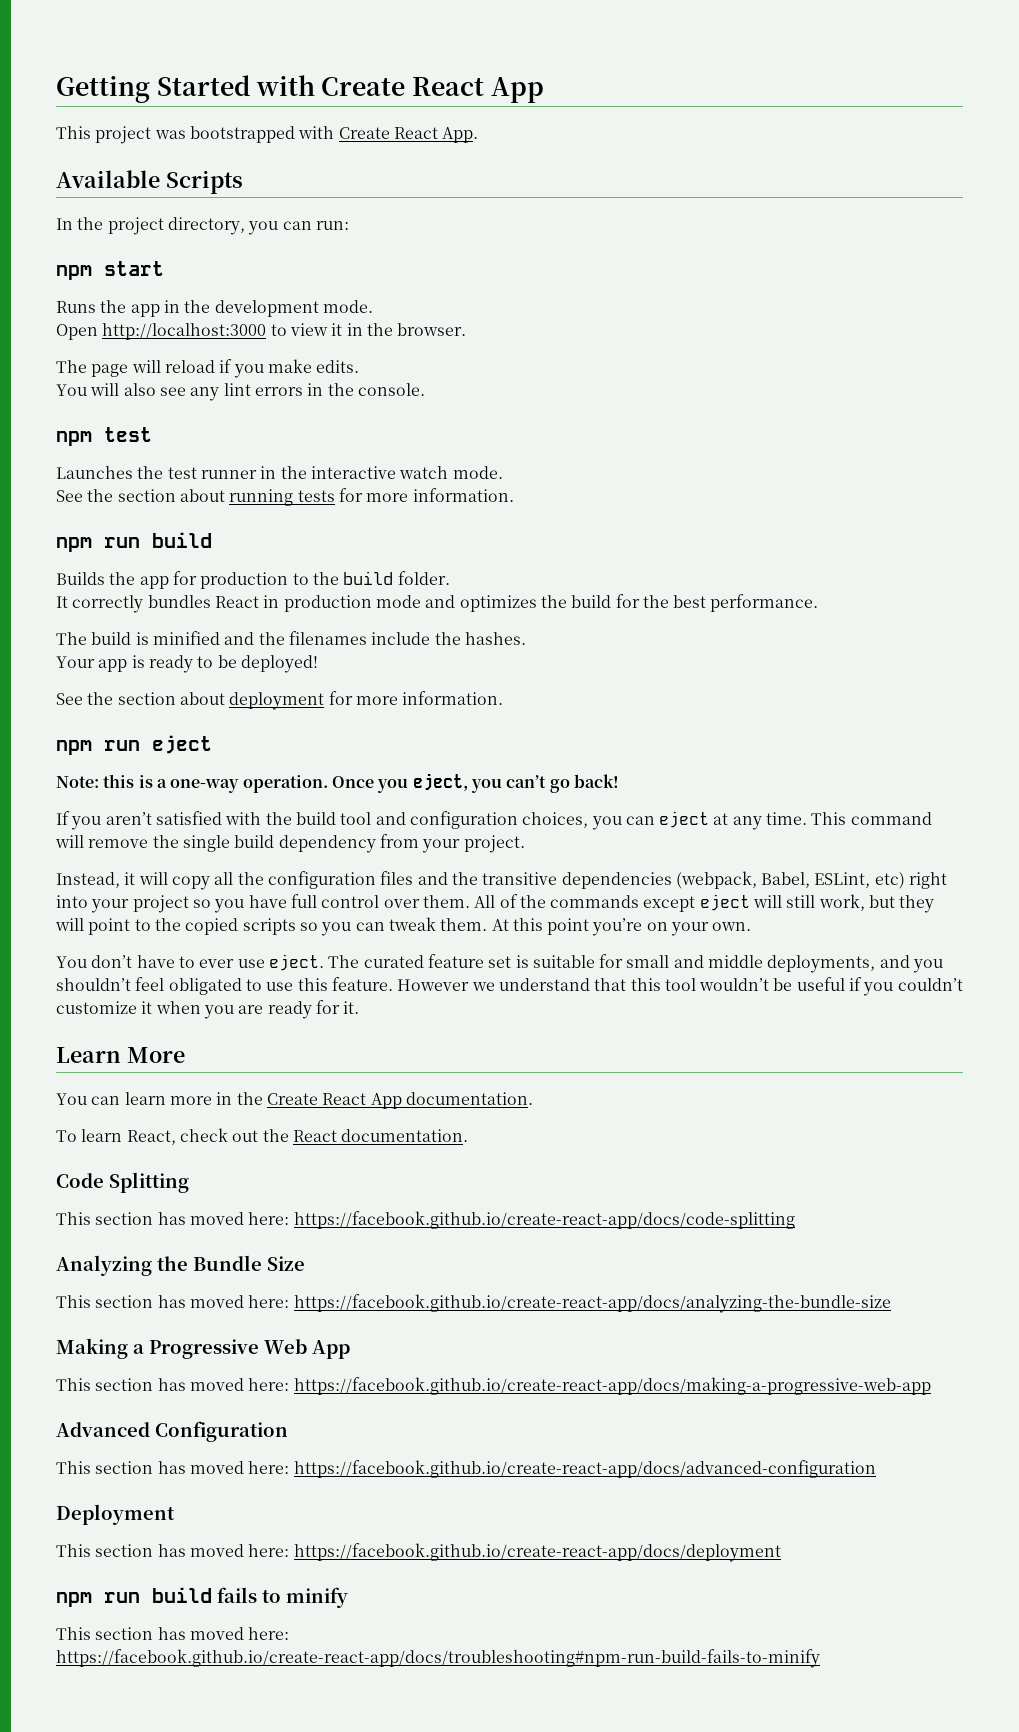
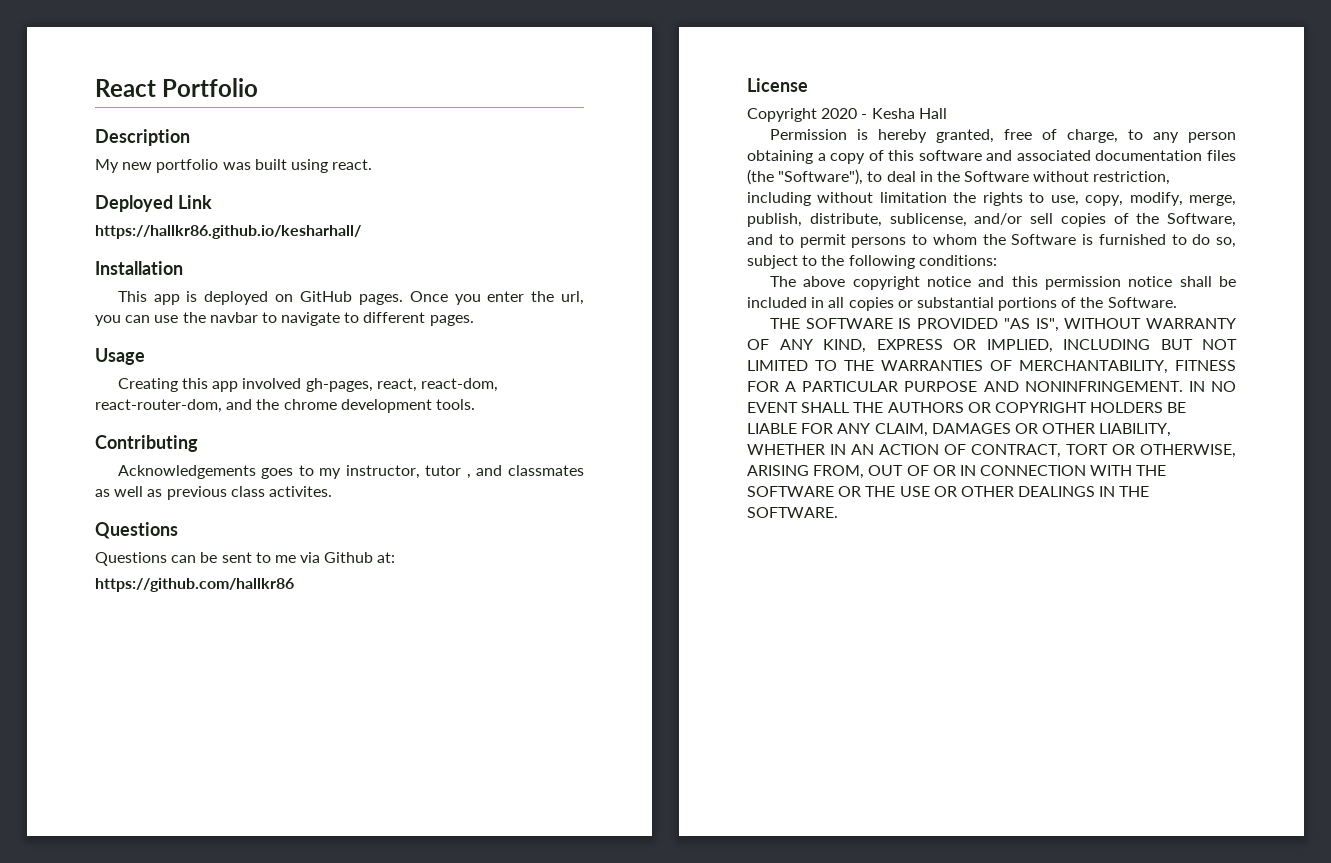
- Getting Started with Create React App
- This project was bootstrapped with Create React App.
- Available Scripts
- In the project directory, you can run:
- npm start
- Runs the app in the development mode.
- Open http://localhost:3000 to view it in the browser.
- The page will reload if you make edits.
- You will also see any lint errors in the console.
- npm test
- Launches the test runner in the interactive watch mode.
- See the section about running tests for more information.
- npm run build
- Builds the app for production to the build folder.
- It correctly bundles React in production mode and optimizes the build for the best performance.
- The build is minified and the filenames include the hashes.
- Your app is ready to be deployed!
- See the section about deployment for more information.
- npm run eject
- Note: this is a one-way operation. Once you eject, you can’t go back!
- If you aren’t satisfied with the build tool and configuration choices, you can eject at any time. This command will remove the single build dependency from your project.
- Instead, it will copy all the configuration files and the transitive dependencies (webpack, Babel, ESLint, etc) right into your project so you have full control over them. All of the commands except eject will still work, but they will point to the copied scripts so you can tweak them. At this point you’re on your own.
- You don’t have to ever use eject. The curated feature set is suitable for small and middle deployments, and you shouldn’t feel obligated to use this feature. However we understand that this tool wouldn’t be useful if you couldn’t customize it when you are ready for it.
- Learn More
- You can learn more in the Create React App documentation.
- To learn React, check out the React documentation.
- Code Splitting
- This section has moved here: https://facebook.github.io/create-react-app/docs/code-splitting
- Analyzing the Bundle Size
- This section has moved here: https://facebook.github.io/create-react-app/docs/analyzing-the-bundle-size
- Making a Progressive Web App
- This section has moved here: https://facebook.github.io/create-react-app/docs/making-a-progressive-web-app
- Advanced Configuration
- This section has moved here: https://facebook.github.io/create-react-app/docs/advanced-configuration
- Deployment
- This section has moved here: https://facebook.github.io/create-react-app/docs/deployment
- npm run build fails to minify
- This section has moved here: https://facebook.github.io/create-react-app/docs/troubleshooting#npm-run-build-fails-to-minify
+ React Portfolio
+ Description
+ My new portfolio was built using react.
+ Deployed Link
+ https://hallkr86.github.io/kesharhall/
+ Installation
+ This app is deployed on GitHub pages. Once you enter the url, you can use the navbar to navigate to different pages.
+ Usage
+ Creating this app involved gh-pages, react, react-dom, react-router-dom, and the chrome development tools.
+ Contributing
+ Acknowledgements goes to my instructor, tutor , and classmates as well as previous class activites.
+ Questions
+ Questions can be sent to me via Github at:
+ https://github.com/hallkr86
+ License
+ Copyright 2020 - Kesha Hall
+ Permission is hereby granted, free of charge, to any person obtaining a copy of this software and associated documentation files (the "Software"), to deal in the Software without restriction, including without limitation the rights to use, copy, modify, merge, publish, distribute, sublicense, and/or sell copies of the Software, and to permit persons to whom the Software is furnished to do so, subject to the following conditions:
+ The above copyright notice and this permission notice shall be included in all copies or substantial portions of the Software.
+ THE SOFTWARE IS PROVIDED "AS IS", WITHOUT WARRANTY OF ANY KIND, EXPRESS OR IMPLIED, INCLUDING BUT NOT LIMITED TO THE WARRANTIES OF MERCHANTABILITY, FITNESS FOR A PARTICULAR PURPOSE AND NONINFRINGEMENT. IN NO EVENT SHALL THE AUTHORS OR COPYRIGHT HOLDERS BE LIABLE FOR ANY CLAIM, DAMAGES OR OTHER LIABILITY, WHETHER IN AN ACTION OF CONTRACT, TORT OR OTHERWISE, ARISING FROM, OUT OF OR IN CONNECTION WITH THE SOFTWARE OR THE USE OR OTHER DEALINGS IN THE SOFTWARE.

